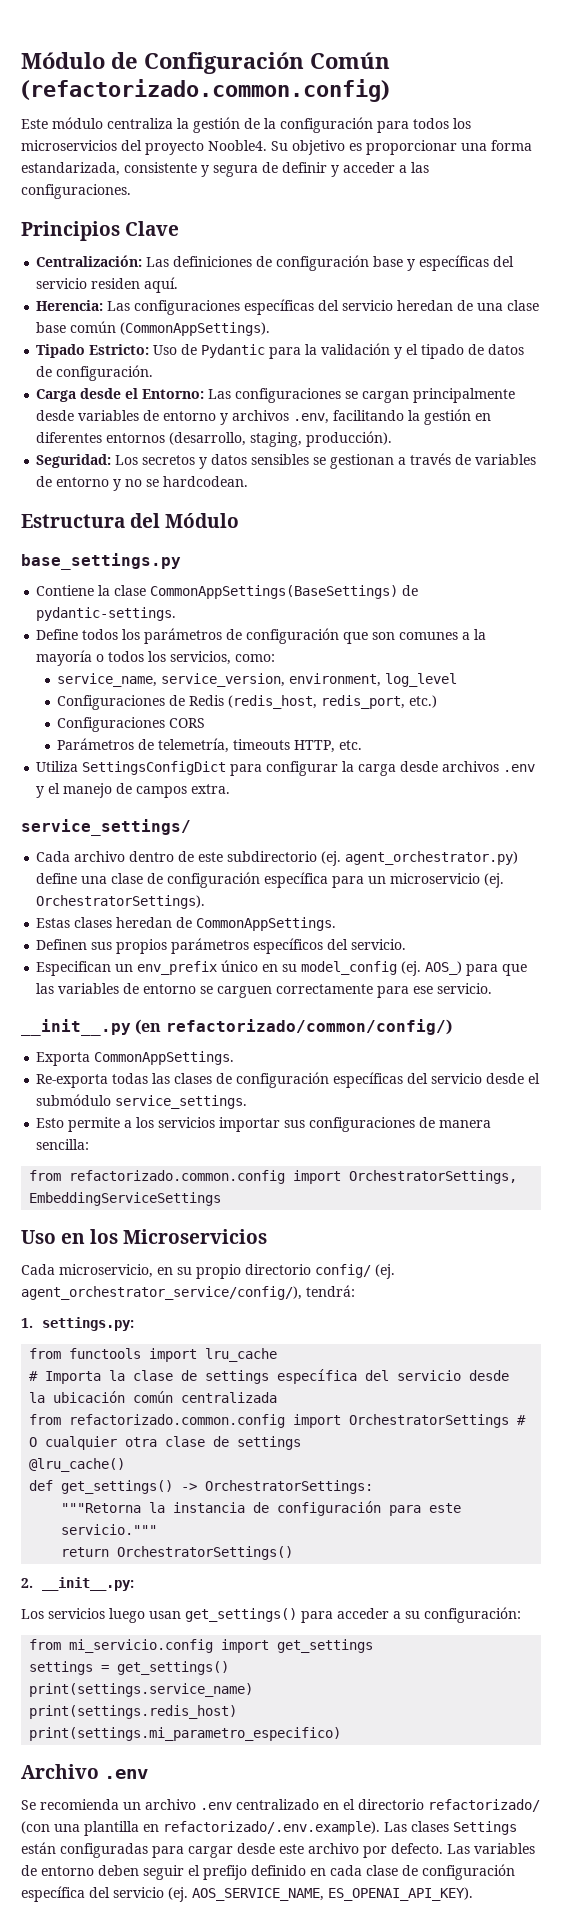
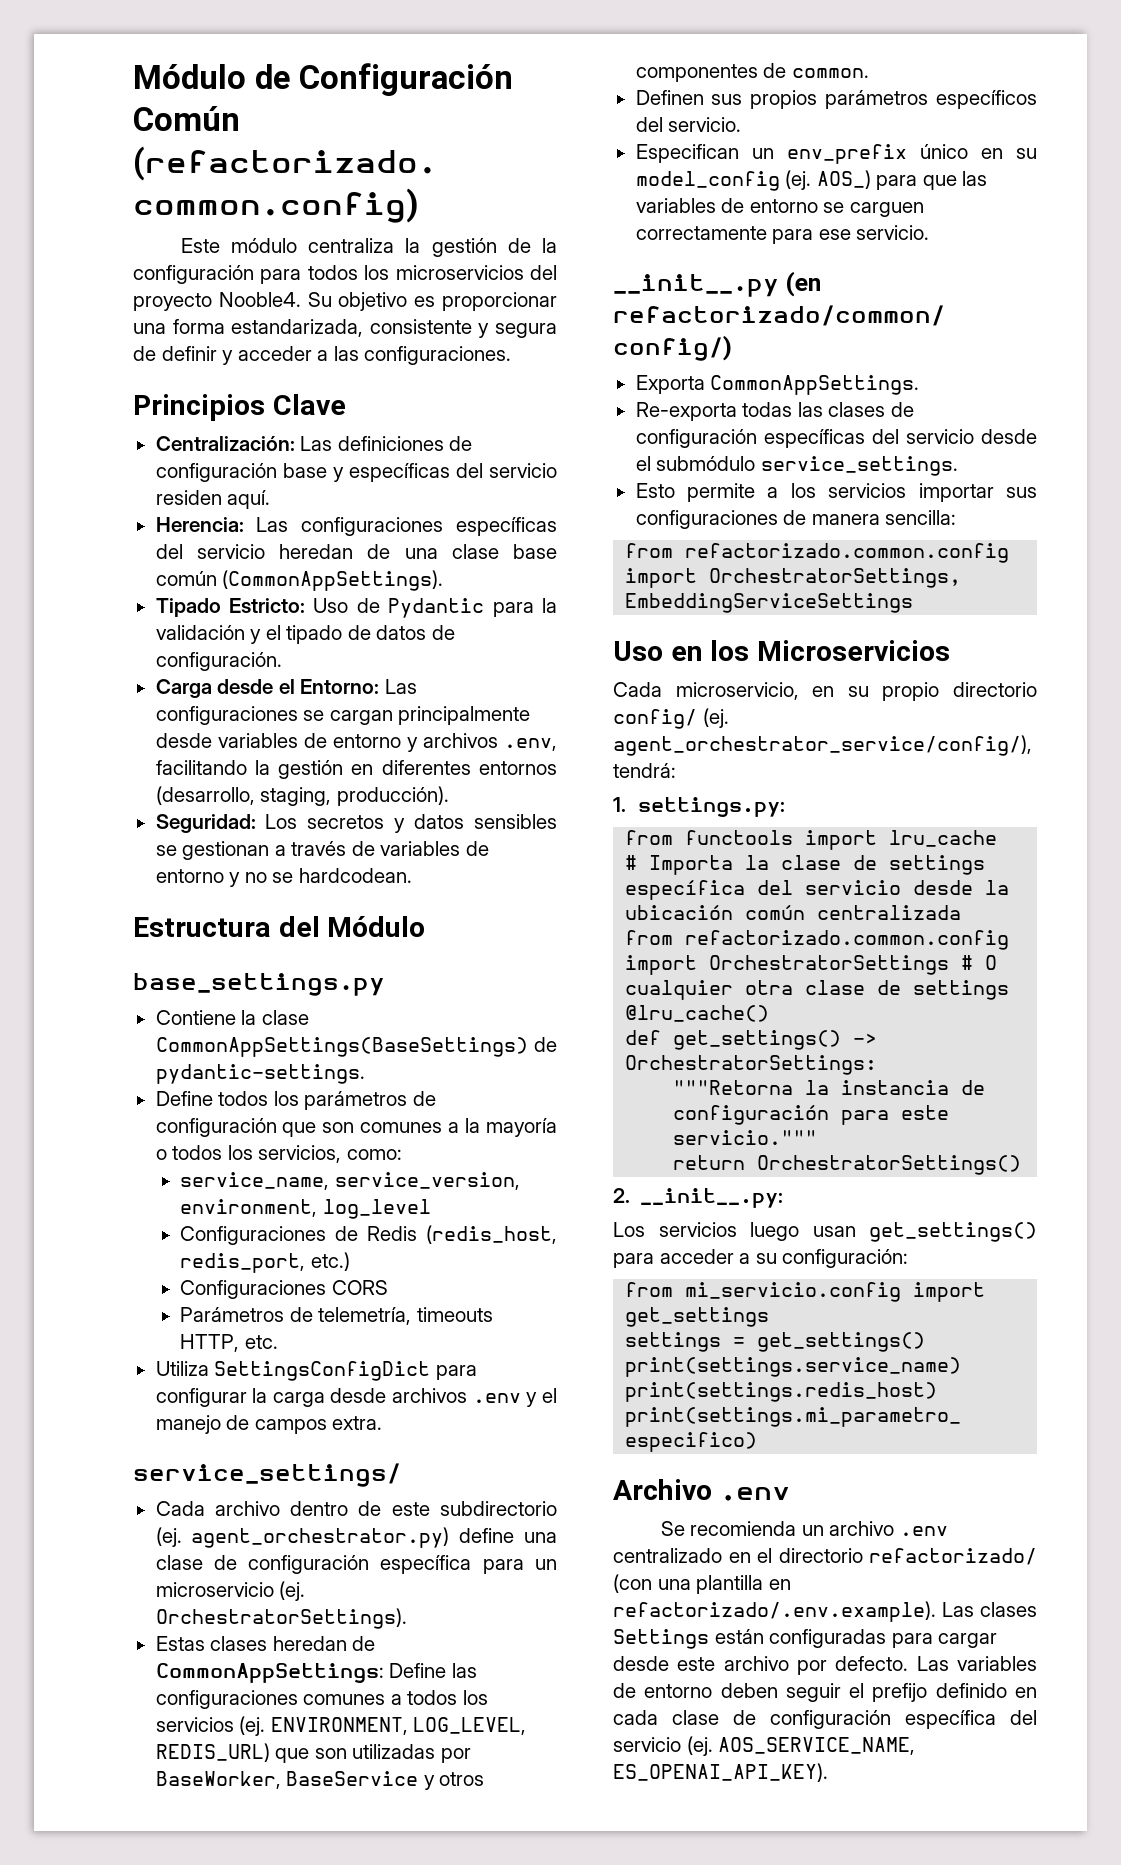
- Estas clases heredan de CommonAppSettings.
+ Estas clases heredan de CommonAppSettings: Define las configuraciones comunes a todos los servicios (ej. ENVIRONMENT, LOG_LEVEL, REDIS_URL) que son utilizadas por BaseWorker, BaseService y otros componentes de common.

